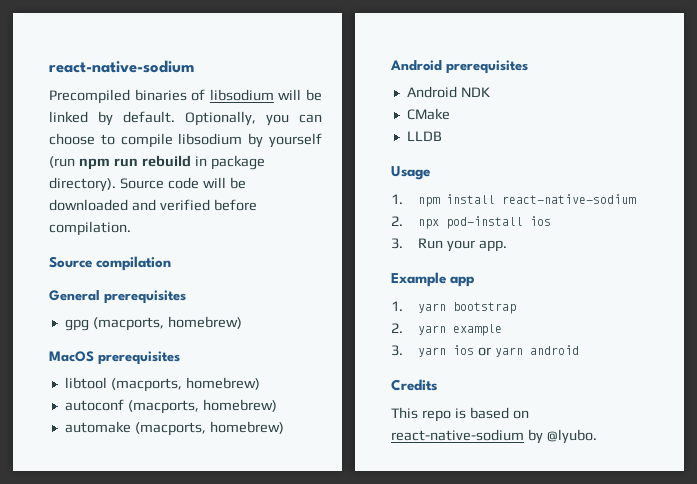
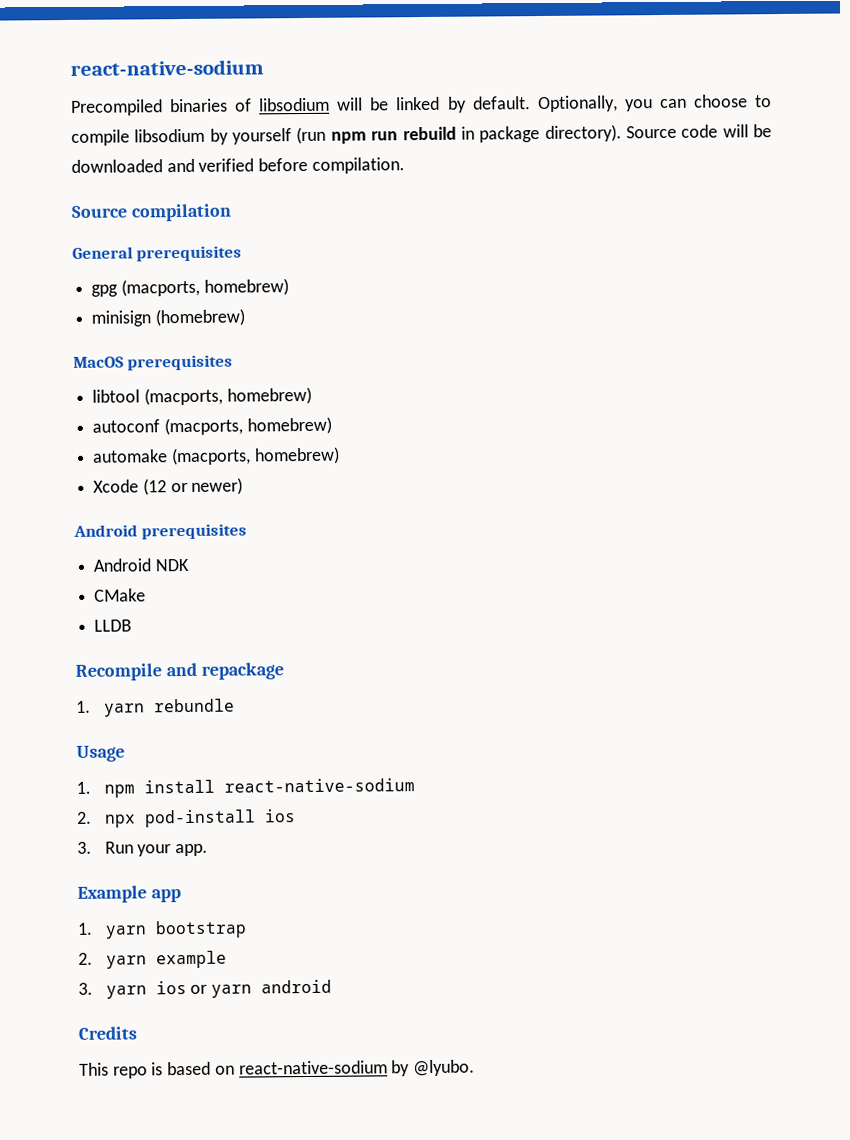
+ minisign (homebrew)
+ Xcode (12 or newer)
+ Recompile and repackage
+ 1. yarn rebundle

